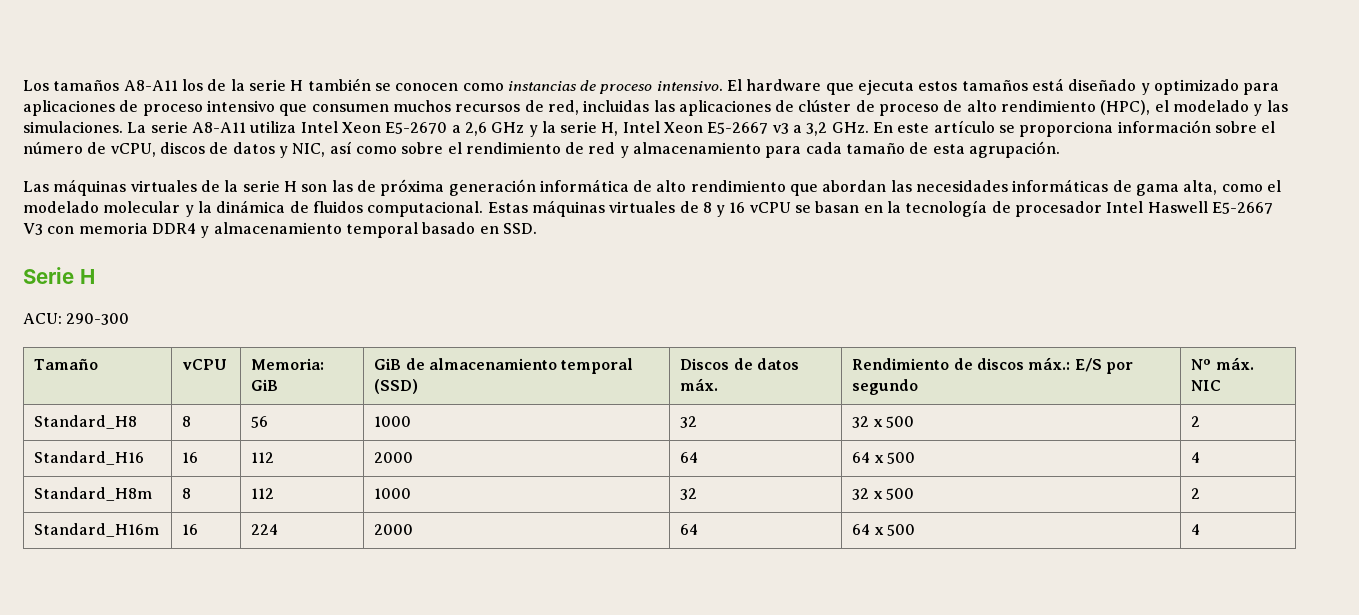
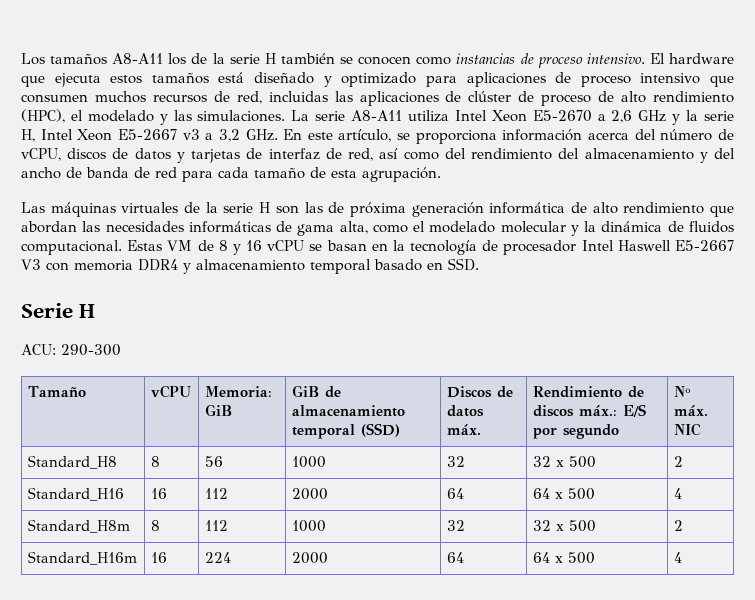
- La serie A8-A11 utiliza Intel Xeon E5-2670 a 2,6 GHz y la serie H, Intel Xeon E5-2667 v3 a 3,2 GHz. En este artículo se proporciona información sobre el número de vCPU, discos de datos y NIC, así como sobre el rendimiento de red y almacenamiento para cada tamaño de esta agrupación.
+ La serie A8-A11 utiliza Intel Xeon E5-2670 a 2,6 GHz y la serie H, Intel Xeon E5-2667 v3 a 3,2 GHz. En este artículo, se proporciona información acerca del número de vCPU, discos de datos y tarjetas de interfaz de red, así como del rendimiento del almacenamiento y del ancho de banda de red para cada tamaño de esta agrupación.
- Estas máquinas virtuales de 8 y 16 vCPU se basan en la tecnología de procesador Intel Haswell E5-2667 V3 con memoria DDR4 y almacenamiento temporal basado en SSD.
+ Estas VM de 8 y 16 vCPU se basan en la tecnología de procesador Intel Haswell E5-2667 V3 con memoria DDR4 y almacenamiento temporal basado en SSD.

